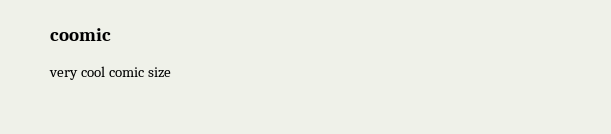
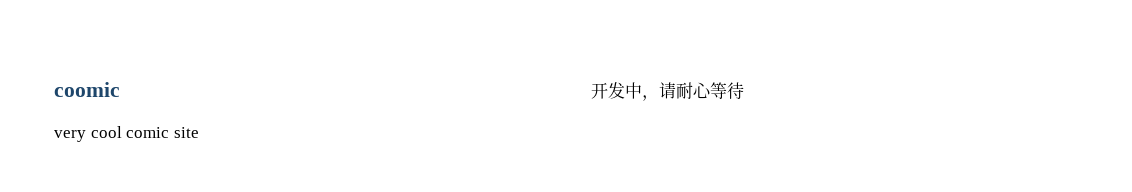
- very cool comic size
+ very cool comic site
+ 开发中，请耐心等待

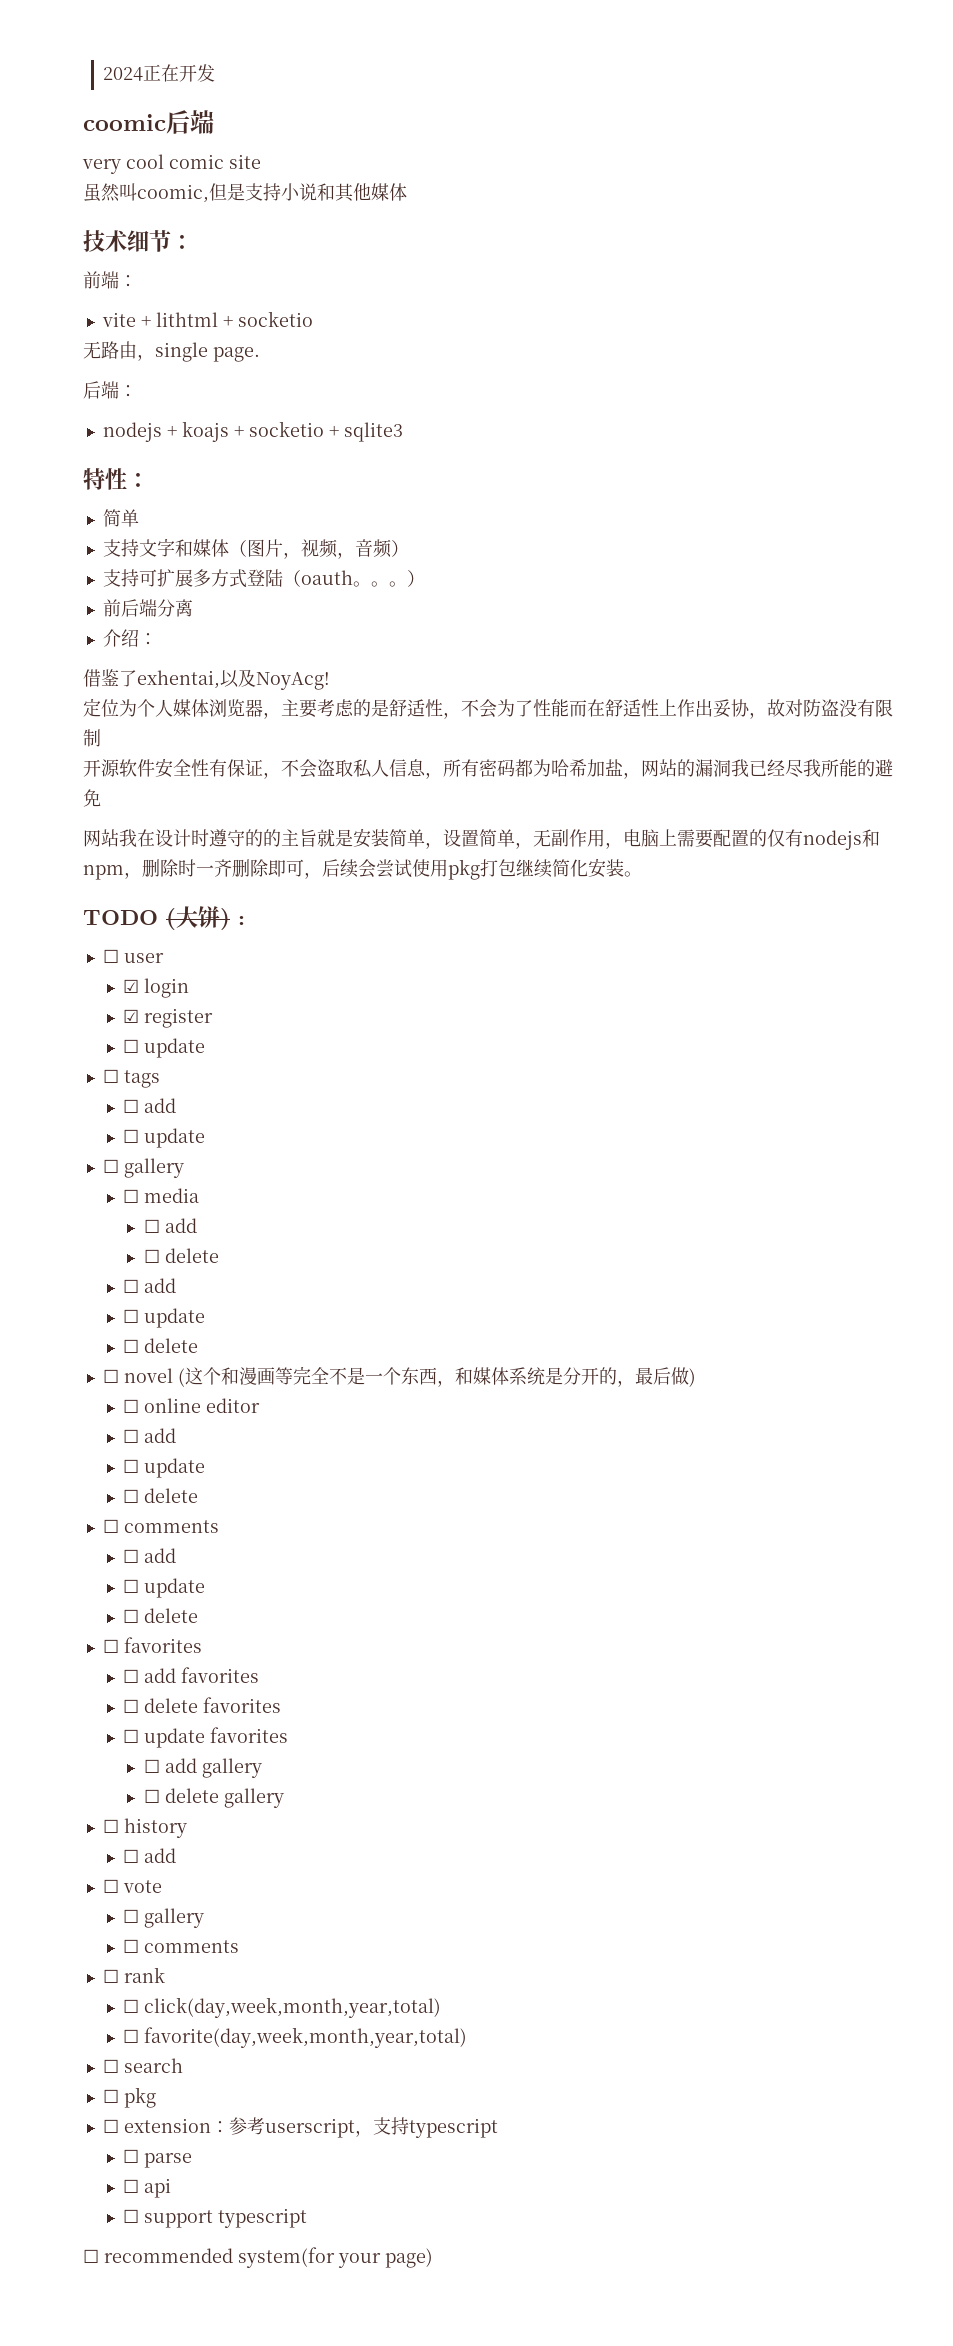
+ 2024正在开发
- coomic
+ coomic后端
- 开发中，请耐心等待
+ 虽然叫coomic,但是支持小说和其他媒体
+ 技术细节：
+ 前端：
+ vite + lithtml + socketio
+ 无路由，single page.
+ 后端：
+ nodejs + koajs + socketio + sqlite3
+ 特性：
+ 简单
+ 支持文字和媒体（图片，视频，音频）
+ 支持可扩展多方式登陆（oauth。。。）
+ 前后端分离
+ 介绍：
+ 借鉴了exhentai,以及NoyAcg!
+ 定位为个人媒体浏览器，主要考虑的是舒适性，不会为了性能而在舒适性上作出妥协，故对防盗没有限制
+ 开源软件安全性有保证，不会盗取私人信息，所有密码都为哈希加盐，网站的漏洞我已经尽我所能的避免
+ 网站我在设计时遵守的的主旨就是安装简单，设置简单，无副作用，电脑上需要配置的仅有nodejs和npm，删除时一齐删除即可，后续会尝试使用pkg打包继续简化安装。
+ TODO (大饼) :
+ ☐ user
+ ☑ login
+ ☑ register
+ ☐ update
+ ☐ tags
+ ☐ add
+ ☐ update
+ ☐ gallery
+ ☐ media
+ ☐ add
+ ☐ delete
+ ☐ add
+ ☐ update
+ ☐ delete
+ ☐ novel (这个和漫画等完全不是一个东西，和媒体系统是分开的，最后做)
+ ☐ online editor
+ ☐ add
+ ☐ update
+ ☐ delete
+ ☐ comments
+ ☐ add
+ ☐ update
+ ☐ delete
+ ☐ favorites
+ ☐ add favorites
+ ☐ delete favorites
+ ☐ update favorites
+ ☐ add gallery
+ ☐ delete gallery
+ ☐ history
+ ☐ add
+ ☐ vote
+ ☐ gallery
+ ☐ comments
+ ☐ rank
+ ☐ click(day,week,month,year,total)
+ ☐ favorite(day,week,month,year,total)
+ ☐ search
+ ☐ pkg
+ ☐ extension：参考userscript，支持typescript
+ ☐ parse
+ ☐ api
+ ☐ support typescript
+ ☐ recommended system(for your page)

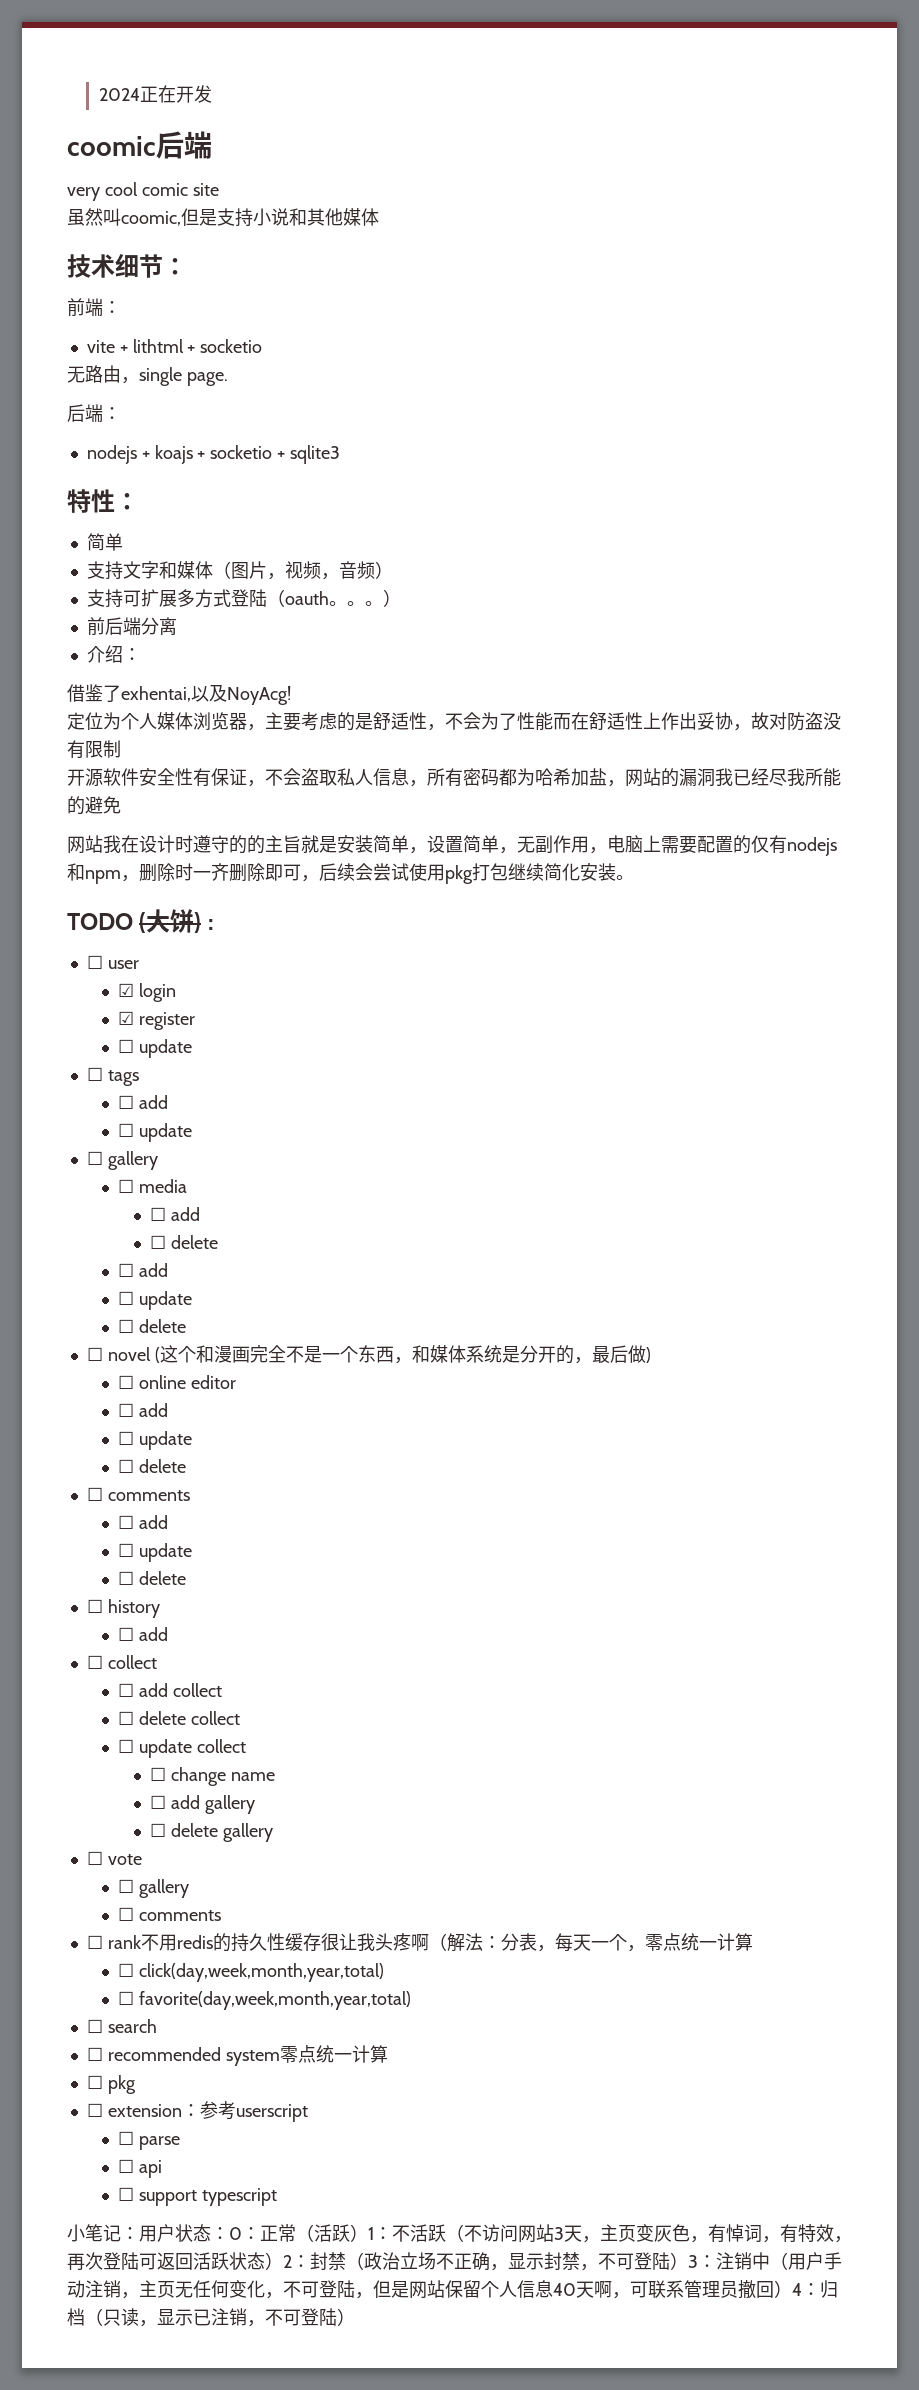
- ☐ novel (这个和漫画等完全不是一个东西，和媒体系统是分开的，最后做)
+ ☐ novel (这个和漫画完全不是一个东西，和媒体系统是分开的，最后做)
- ☐ favorites
- ☐ add favorites
- ☐ delete favorites
- ☐ update favorites
+ ☐ history
+ ☐ add
+ ☐ collect
+ ☐ add collect
+ ☐ delete collect
+ ☐ update collect
+ ☐ change name
- ☐ history
- ☐ add
- ☐ rank
+ ☐ rank不用redis的持久性缓存很让我头疼啊（解法：分表，每天一个，零点统一计算
+ ☐ recommended system零点统一计算
- ☐ extension：参考userscript，支持typescript
+ ☐ extension：参考userscript
- ☐ recommended system(for your page)
+ 小笔记：用户状态：0：正常（活跃）1：不活跃（不访问网站3天，主页变灰色，有悼词，有特效，再次登陆可返回活跃状态）2：封禁（政治立场不正确，显示封禁，不可登陆）3：注销中（用户手动注销，主页无任何变化，不可登陆，但是网站保留个人信息40天啊，可联系管理员撤回）4：归档（只读，显示已注销，不可登陆）

